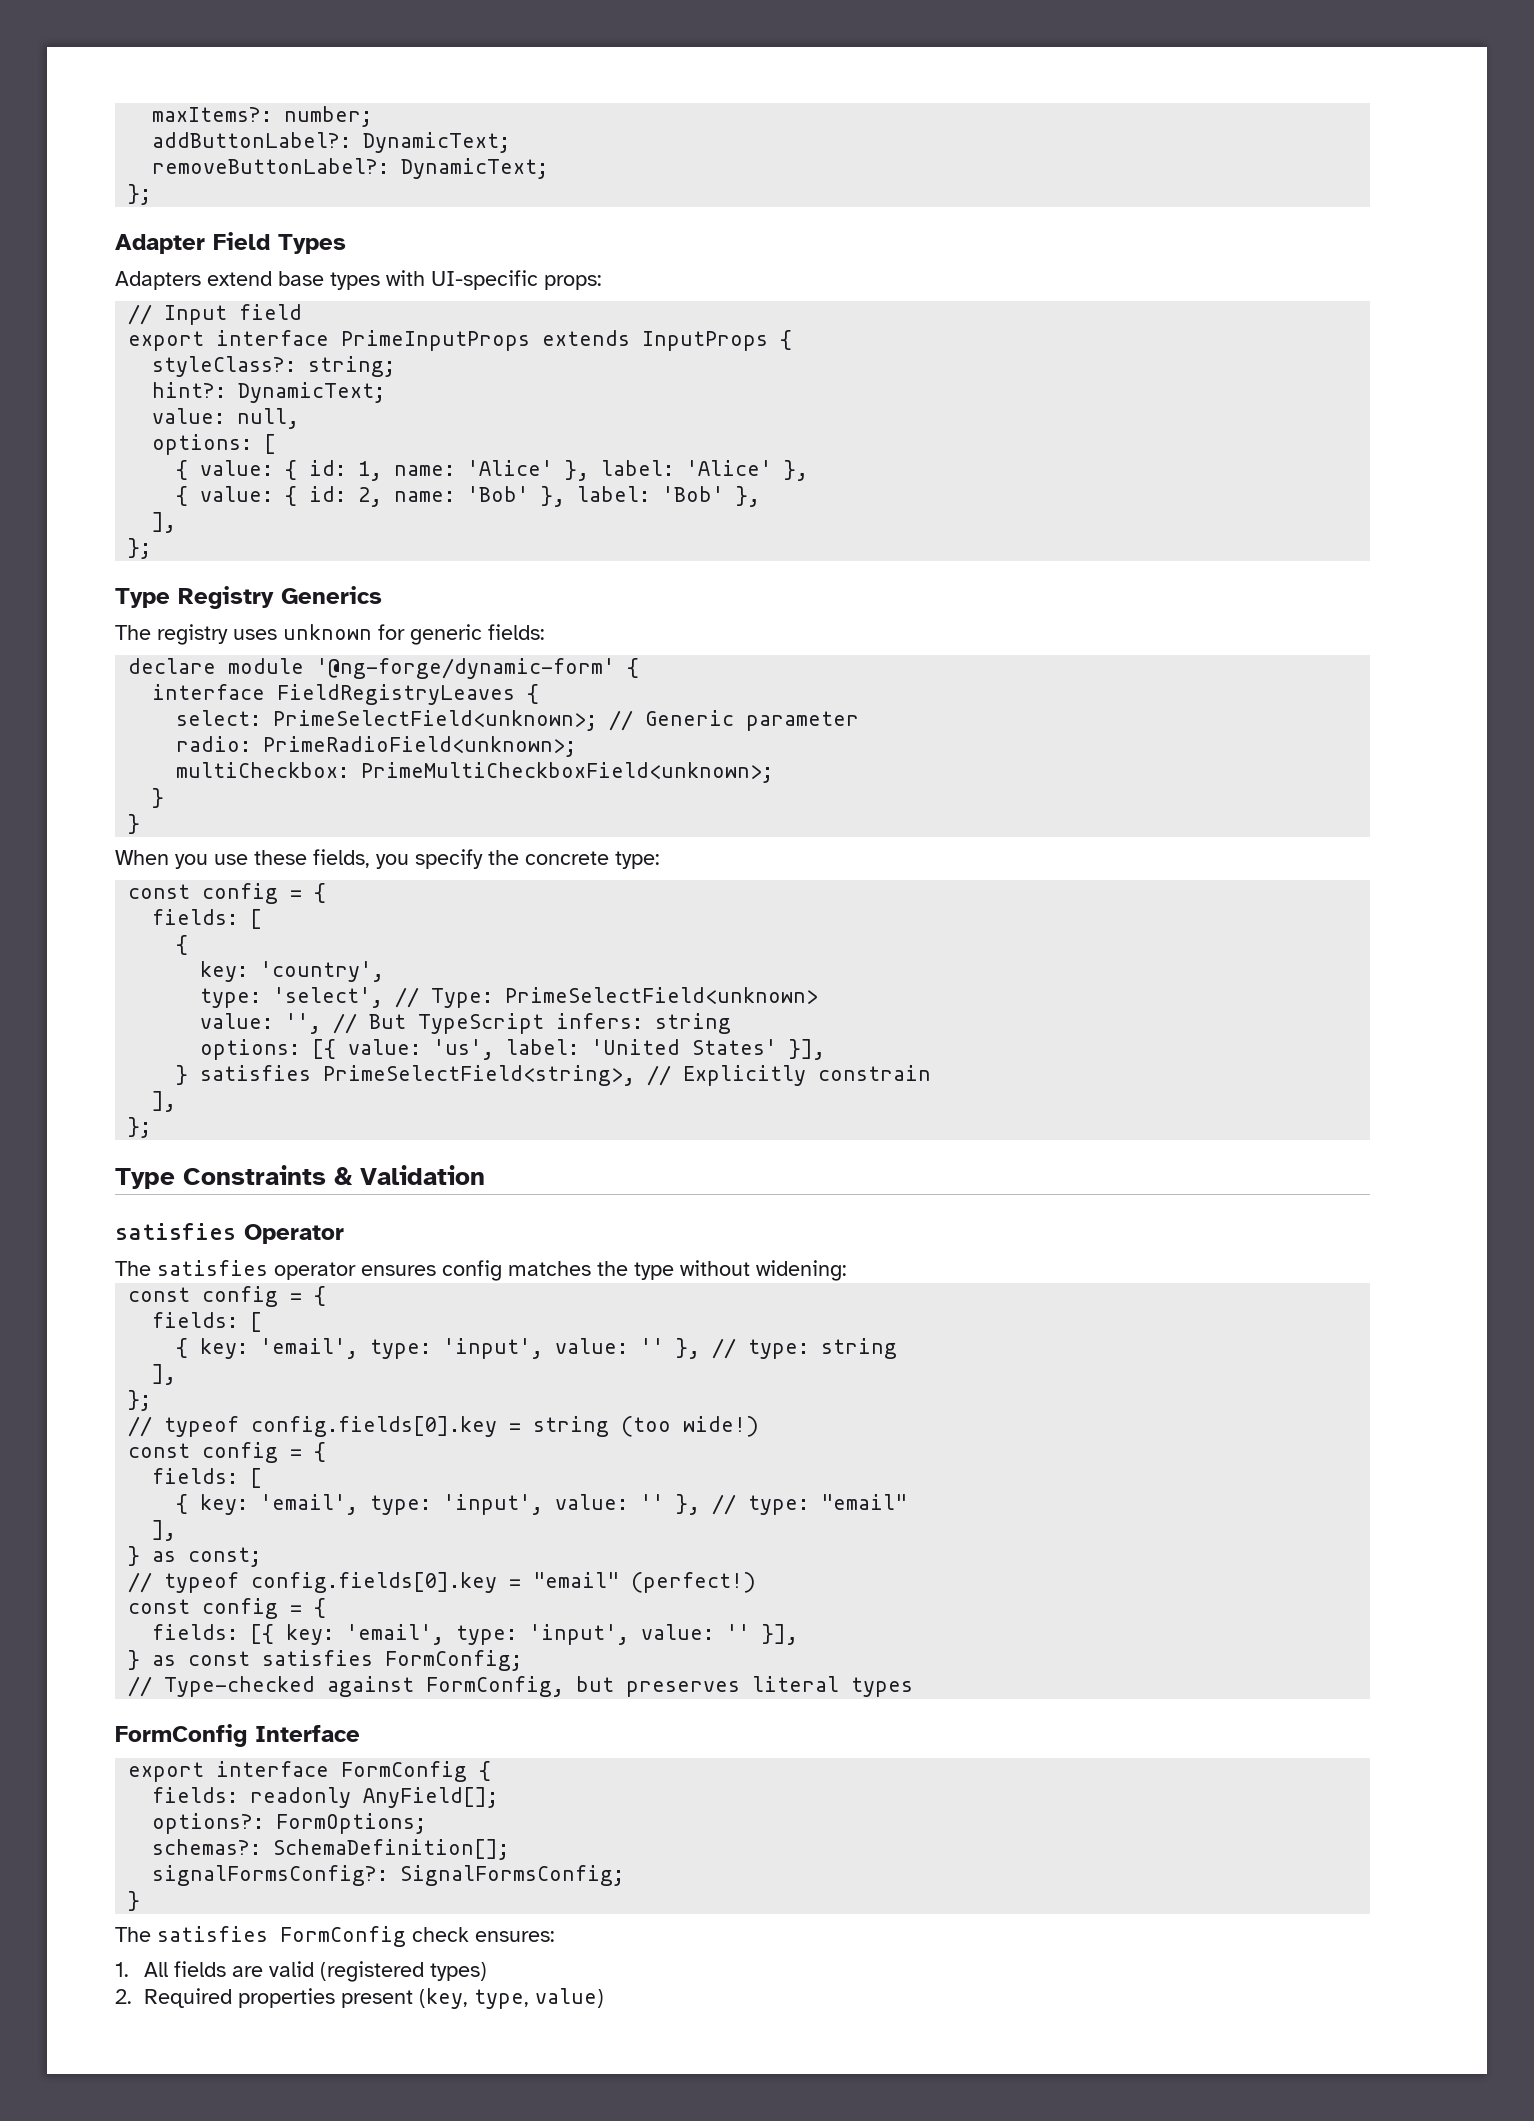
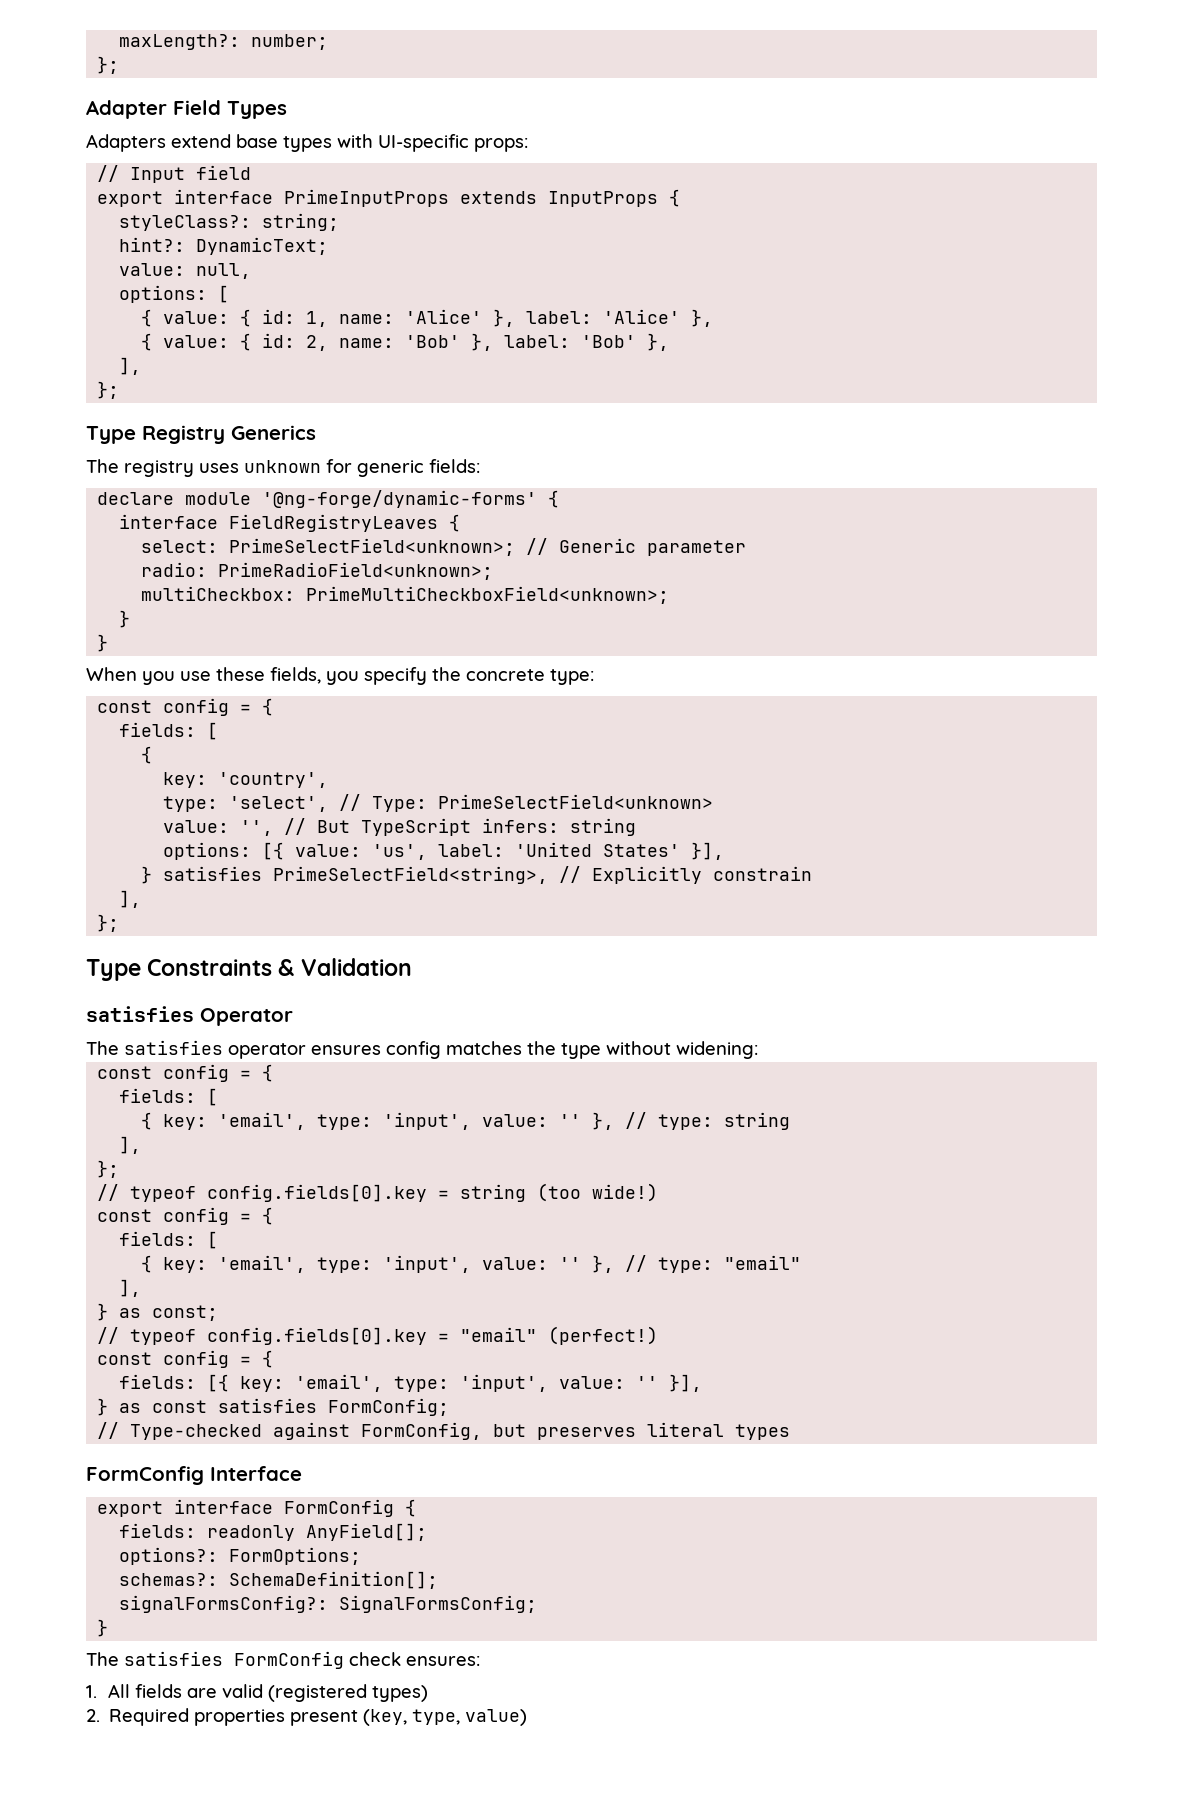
- maxItems?: number;
+ maxLength?: number;
- addButtonLabel?: DynamicText;
- removeButtonLabel?: DynamicText;
- declare module '@ng-forge/dynamic-form' {
+ declare module '@ng-forge/dynamic-forms' {

